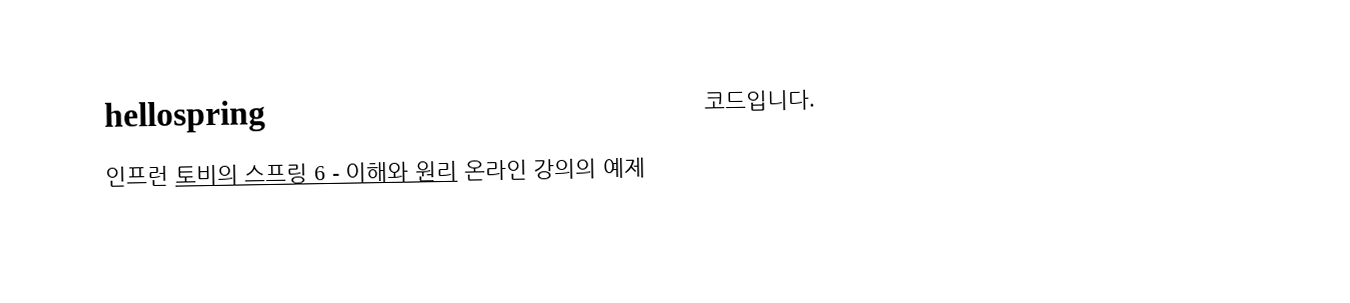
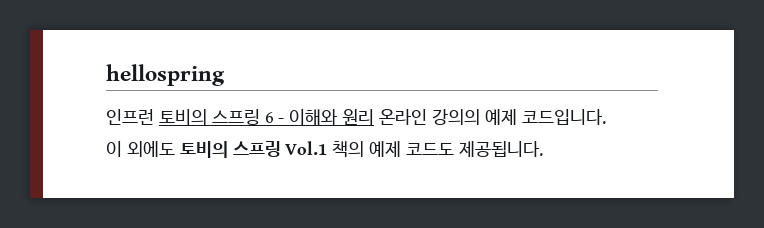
+ 이 외에도 토비의 스프링 Vol.1 책의 예제 코드도 제공됩니다.

